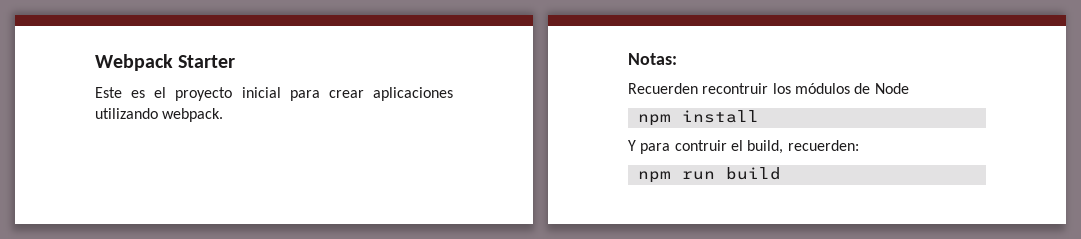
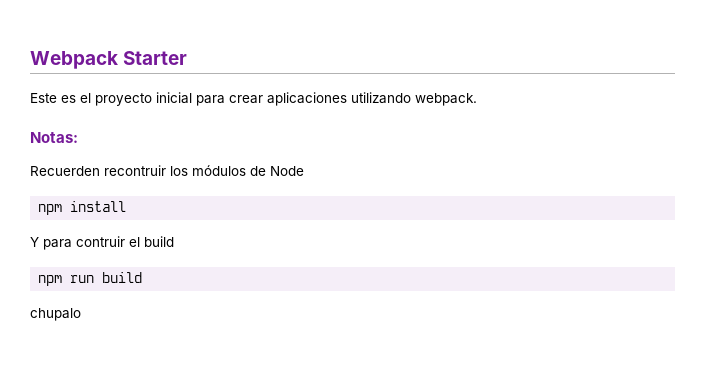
- Y para contruir el build, recuerden:
+ Y para contruir el build
+ chupalo

